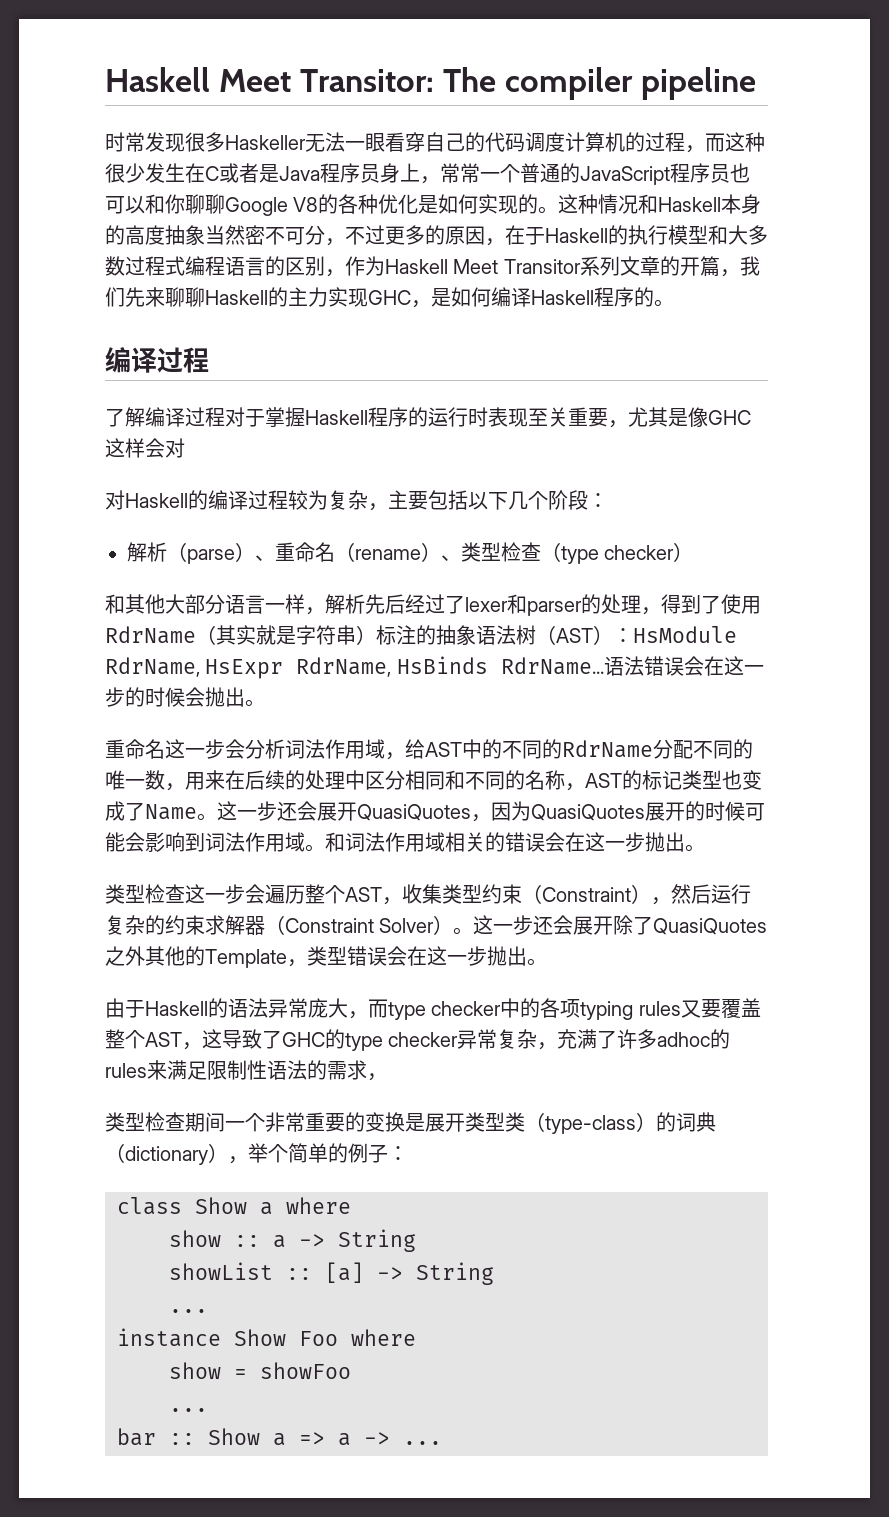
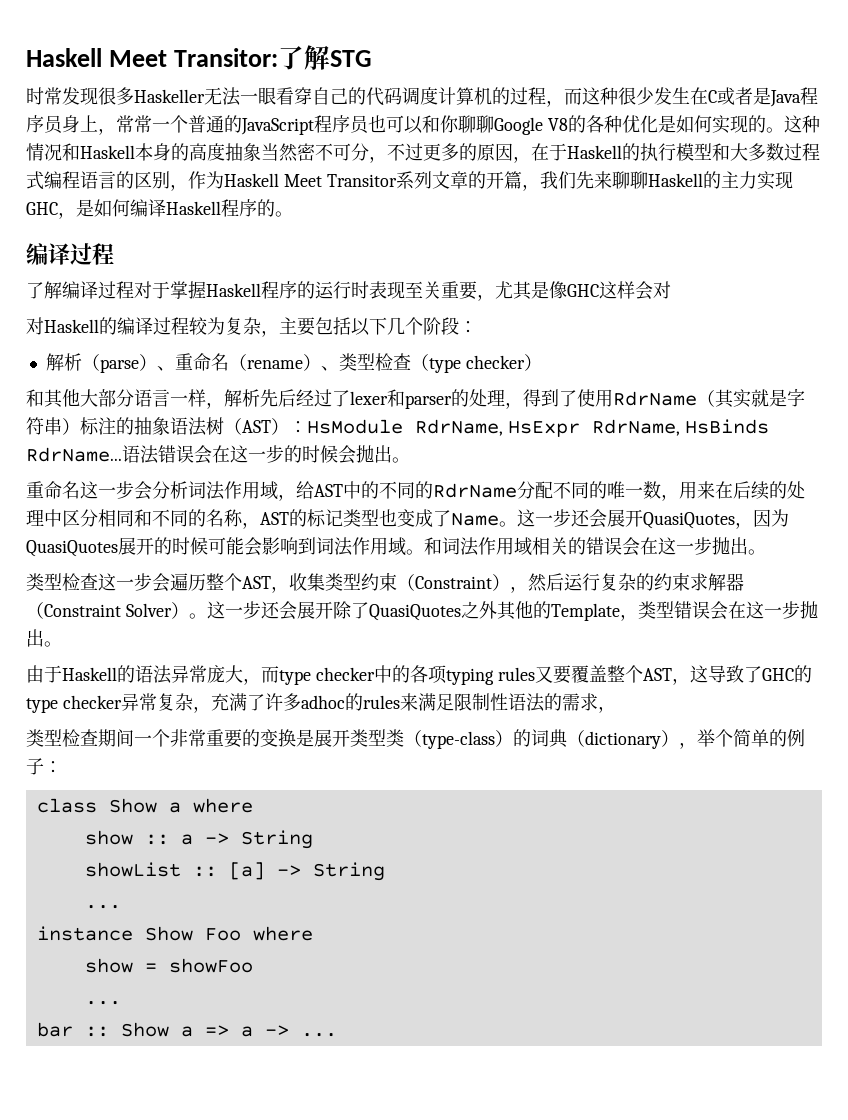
- Haskell Meet Transitor: The compiler pipeline
+ Haskell Meet Transitor:了解STG

